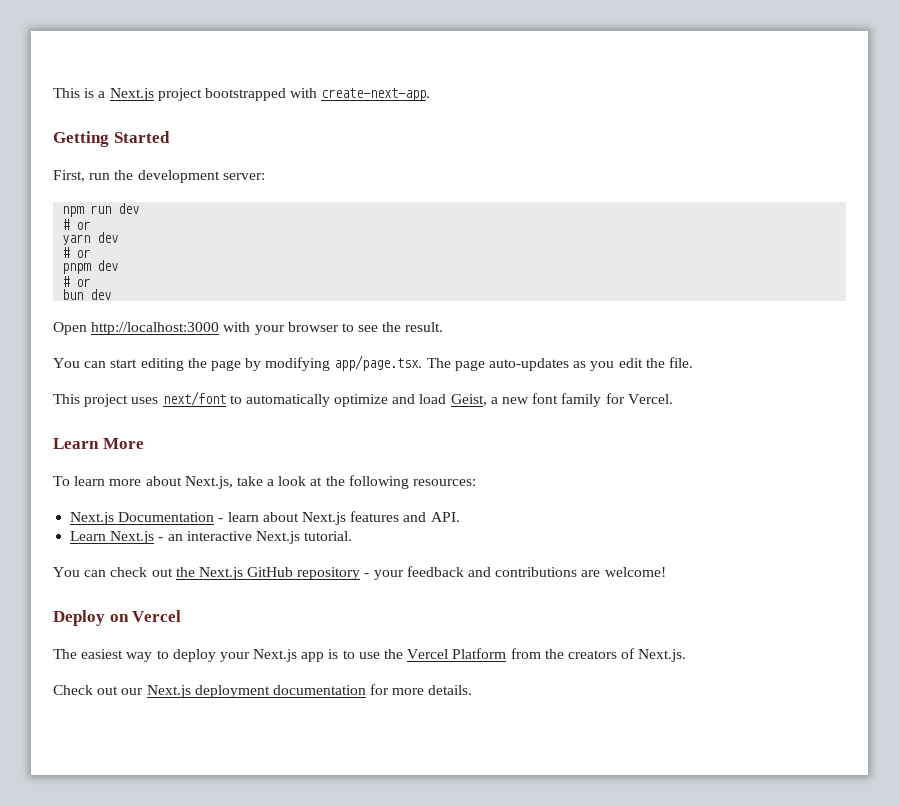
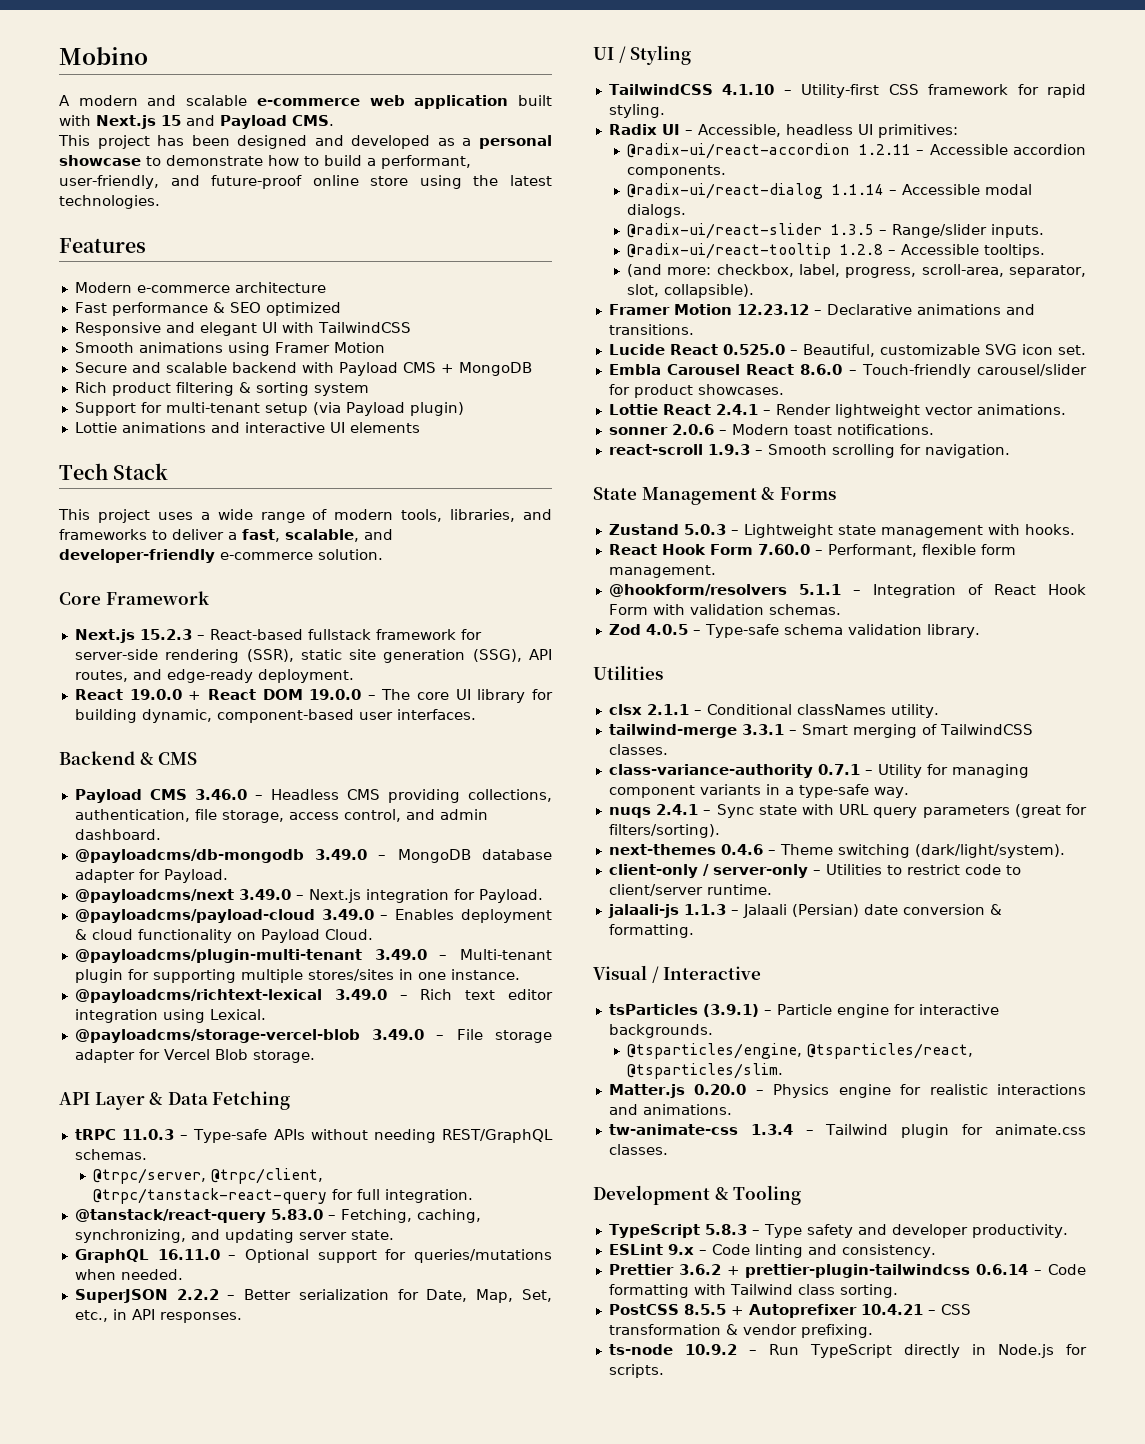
- This is a Next.js project bootstrapped with create-next-app.
- Getting Started
- First, run the development server:
- npm run dev
- # or
- yarn dev
- # or
- pnpm dev
- # or
- bun dev
- Open http://localhost:3000 with your browser to see the result.
- You can start editing the page by modifying app/page.tsx. The page auto-updates as you edit the file.
- This project uses next/font to automatically optimize and load Geist, a new font family for Vercel.
- Learn More
- To learn more about Next.js, take a look at the following resources:
- Next.js Documentation - learn about Next.js features and API.
- Learn Next.js - an interactive Next.js tutorial.
- You can check out the Next.js GitHub repository - your feedback and contributions are welcome!
- Deploy on Vercel
- The easiest way to deploy your Next.js app is to use the Vercel Platform from the creators of Next.js.
- Check out our Next.js deployment documentation for more details.
+ Mobino
+ A modern and scalable e-commerce web application built with Next.js 15 and Payload CMS.
+ This project has been designed and developed as a personal showcase to demonstrate how to build a performant, user-friendly, and future-proof online store using the latest technologies.
+ Features
+ Modern e-commerce architecture
+ Fast performance & SEO optimized
+ Responsive and elegant UI with TailwindCSS
+ Smooth animations using Framer Motion
+ Secure and scalable backend with Payload CMS + MongoDB
+ Rich product filtering & sorting system
+ Support for multi-tenant setup (via Payload plugin)
+ Lottie animations and interactive UI elements
+ Tech Stack
+ This project uses a wide range of modern tools, libraries, and frameworks to deliver a fast, scalable, and developer-friendly e-commerce solution.
+ Core Framework
+ Next.js 15.2.3 – React-based fullstack framework for server-side rendering (SSR), static site generation (SSG), API routes, and edge-ready deployment.
+ React 19.0.0 + React DOM 19.0.0 – The core UI library for building dynamic, component-based user interfaces.
+ Backend & CMS
+ Payload CMS 3.46.0 – Headless CMS providing collections, authentication, file storage, access control, and admin dashboard.
+ @payloadcms/db-mongodb 3.49.0 – MongoDB database adapter for Payload.
+ @payloadcms/next 3.49.0 – Next.js integration for Payload.
+ @payloadcms/payload-cloud 3.49.0 – Enables deployment & cloud functionality on Payload Cloud.
+ @payloadcms/plugin-multi-tenant 3.49.0 – Multi-tenant plugin for supporting multiple stores/sites in one instance.
+ @payloadcms/richtext-lexical 3.49.0 – Rich text editor integration using Lexical.
+ @payloadcms/storage-vercel-blob 3.49.0 – File storage adapter for Vercel Blob storage.
+ API Layer & Data Fetching
+ tRPC 11.0.3 – Type-safe APIs without needing REST/GraphQL schemas.
+ @trpc/server, @trpc/client, @trpc/tanstack-react-query for full integration.
+ @tanstack/react-query 5.83.0 – Fetching, caching, synchronizing, and updating server state.
+ GraphQL 16.11.0 – Optional support for queries/mutations when needed.
+ SuperJSON 2.2.2 – Better serialization for Date, Map, Set, etc., in API responses.
+ UI / Styling
+ TailwindCSS 4.1.10 – Utility-first CSS framework for rapid styling.
+ Radix UI – Accessible, headless UI primitives:
+ @radix-ui/react-accordion 1.2.11 – Accessible accordion components.
+ @radix-ui/react-dialog 1.1.14 – Accessible modal dialogs.
+ @radix-ui/react-slider 1.3.5 – Range/slider inputs.
+ @radix-ui/react-tooltip 1.2.8 – Accessible tooltips.
+ (and more: checkbox, label, progress, scroll-area, separator, slot, collapsible).
+ Framer Motion 12.23.12 – Declarative animations and transitions.
+ Lucide React 0.525.0 – Beautiful, customizable SVG icon set.
+ Embla Carousel React 8.6.0 – Touch-friendly carousel/slider for product showcases.
+ Lottie React 2.4.1 – Render lightweight vector animations.
+ sonner 2.0.6 – Modern toast notifications.
+ react-scroll 1.9.3 – Smooth scrolling for navigation.
+ State Management & Forms
+ Zustand 5.0.3 – Lightweight state management with hooks.
+ React Hook Form 7.60.0 – Performant, flexible form management.
+ @hookform/resolvers 5.1.1 – Integration of React Hook Form with validation schemas.
+ Zod 4.0.5 – Type-safe schema validation library.
+ Utilities
+ clsx 2.1.1 – Conditional classNames utility.
+ tailwind-merge 3.3.1 – Smart merging of TailwindCSS classes.
+ class-variance-authority 0.7.1 – Utility for managing component variants in a type-safe way.
+ nuqs 2.4.1 – Sync state with URL query parameters (great for filters/sorting).
+ next-themes 0.4.6 – Theme switching (dark/light/system).
+ client-only / server-only – Utilities to restrict code to client/server runtime.
+ jalaali-js 1.1.3 – Jalaali (Persian) date conversion & formatting.
+ Visual / Interactive
+ tsParticles (3.9.1) – Particle engine for interactive backgrounds.
+ @tsparticles/engine, @tsparticles/react, @tsparticles/slim.
+ Matter.js 0.20.0 – Physics engine for realistic interactions and animations.
+ tw-animate-css 1.3.4 – Tailwind plugin for animate.css classes.
+ Development & Tooling
+ TypeScript 5.8.3 – Type safety and developer productivity.
+ ESLint 9.x – Code linting and consistency.
+ Prettier 3.6.2 + prettier-plugin-tailwindcss 0.6.14 – Code formatting with Tailwind class sorting.
+ PostCSS 8.5.5 + Autoprefixer 10.4.21 – CSS transformation & vendor prefixing.
+ ts-node 10.9.2 – Run TypeScript directly in Node.js for scripts.

